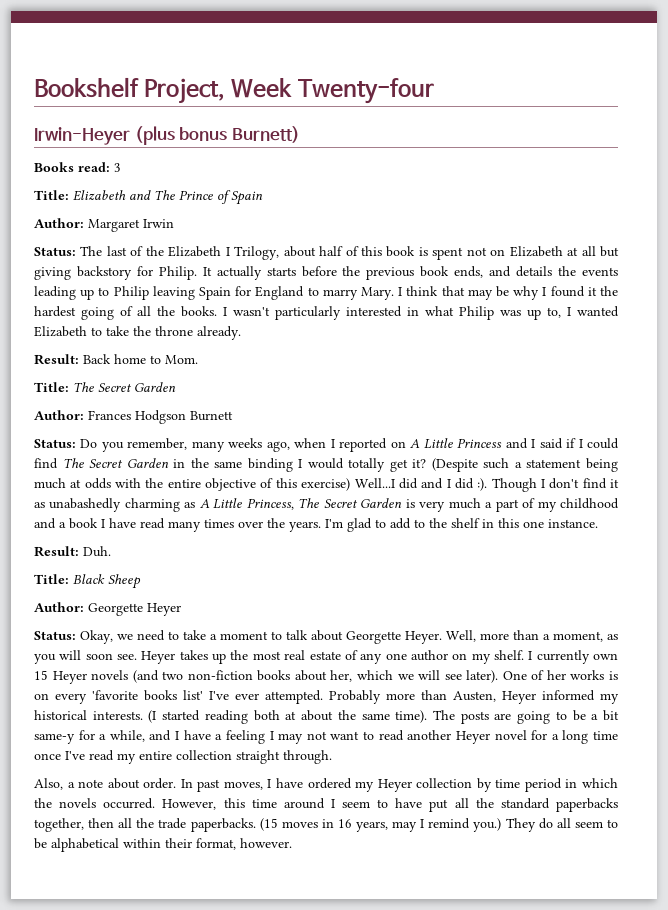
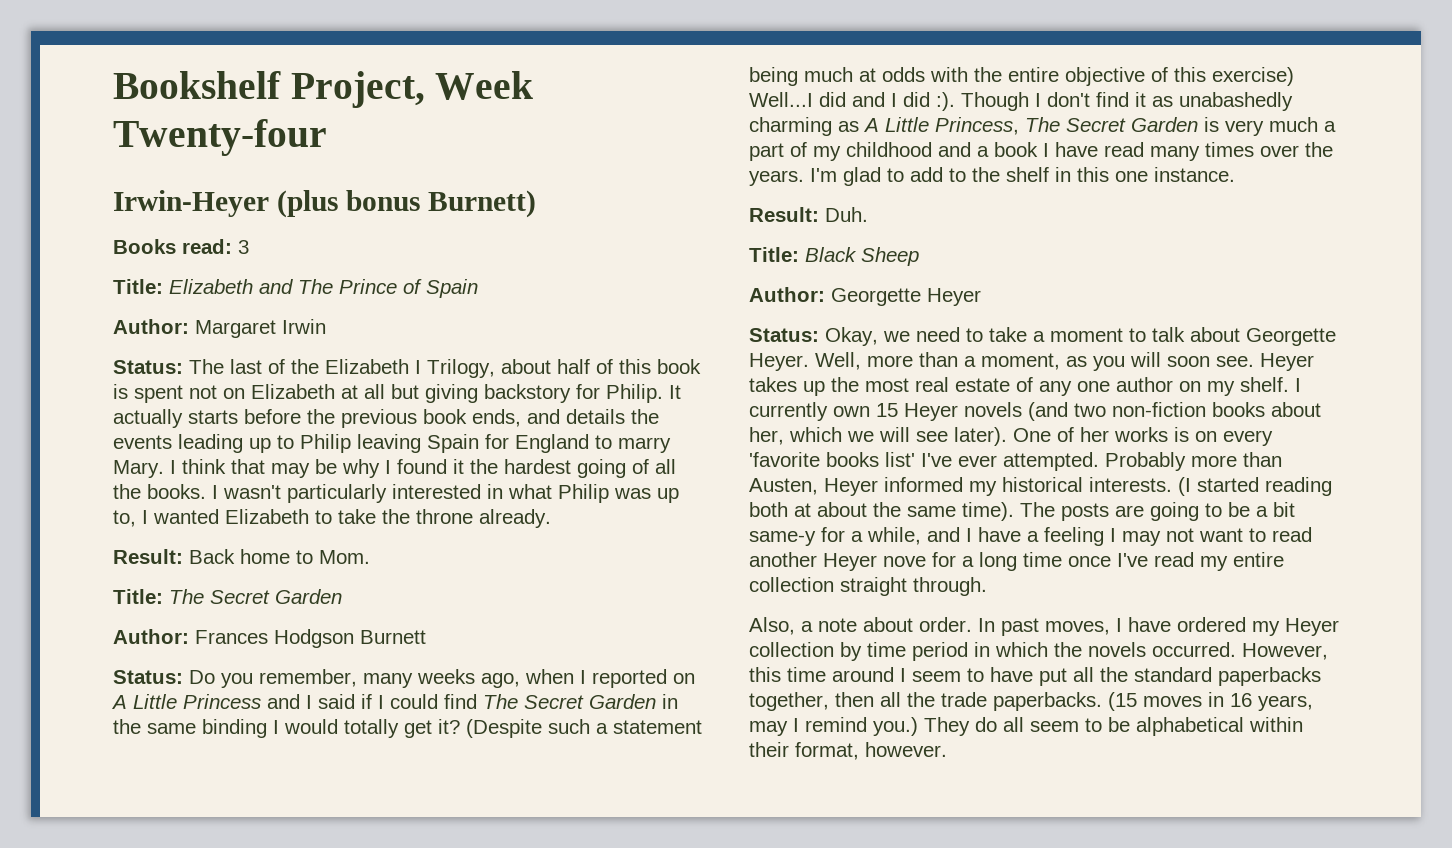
- The posts are going to be a bit same-y for a while, and I have a feeling I may not want to read another Heyer novel for a long time once I've read my entire collection straight through.
+ The posts are going to be a bit same-y for a while, and I have a feeling I may not want to read another Heyer nove for a long time once I've read my entire collection straight through.

